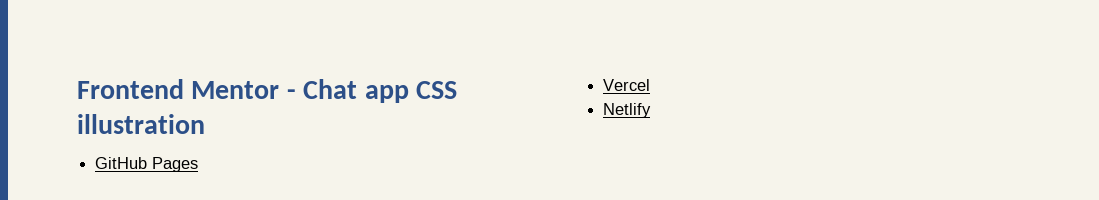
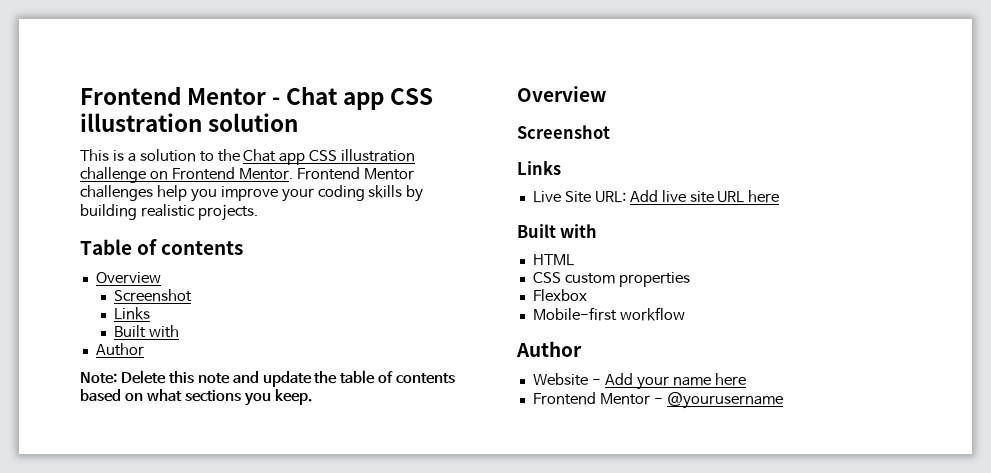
- Frontend Mentor - Chat app CSS illustration
- GitHub Pages
- Vercel
- Netlify
+ Frontend Mentor - Chat app CSS illustration solution
+ This is a solution to the Chat app CSS illustration challenge on Frontend Mentor. Frontend Mentor challenges help you improve your coding skills by building realistic projects.
+ Table of contents
+ Overview
+ Screenshot
+ Links
+ Built with
+ Author
+ Note: Delete this note and update the table of contents based on what sections you keep.
+ Overview
+ Screenshot
+ Links
+ Live Site URL: Add live site URL here
+ Built with
+ HTML
+ CSS custom properties
+ Flexbox
+ Mobile-first workflow
+ Author
+ Website - Add your name here
+ Frontend Mentor - @yourusername

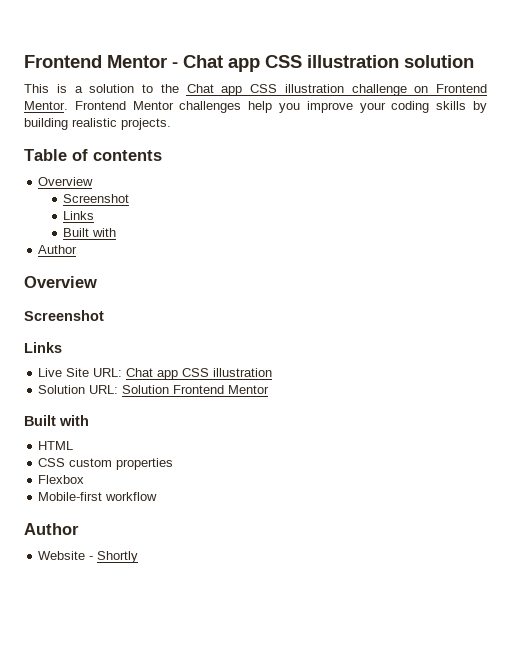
- Note: Delete this note and update the table of contents based on what sections you keep.
- Live Site URL: Add live site URL here
+ Live Site URL: Chat app CSS illustration
+ Solution URL: Solution Frontend Mentor
- Website - Add your name here
- Frontend Mentor - @yourusername
+ Website - Shortly

